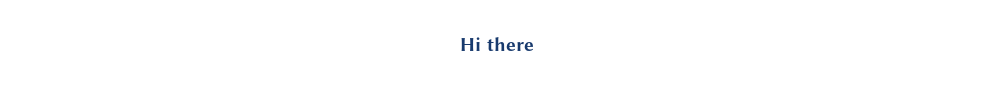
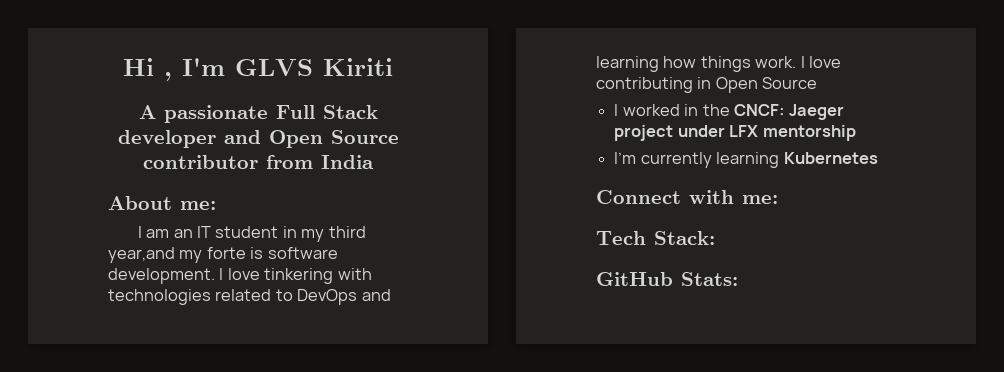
- Hi there
+ Hi , I'm GLVS Kiriti
+ A passionate Full Stack developer and Open Source contributor from India
+ About me:
+ I am an IT student in my third year,and my forte is software development. I love tinkering with technologies related to DevOps and learning how things work. I love contributing in Open Source
+ I worked in the CNCF: Jaeger project under LFX mentorship
+ I’m currently learning Kubernetes
+ Connect with me:
+ Tech Stack:
+ GitHub Stats:

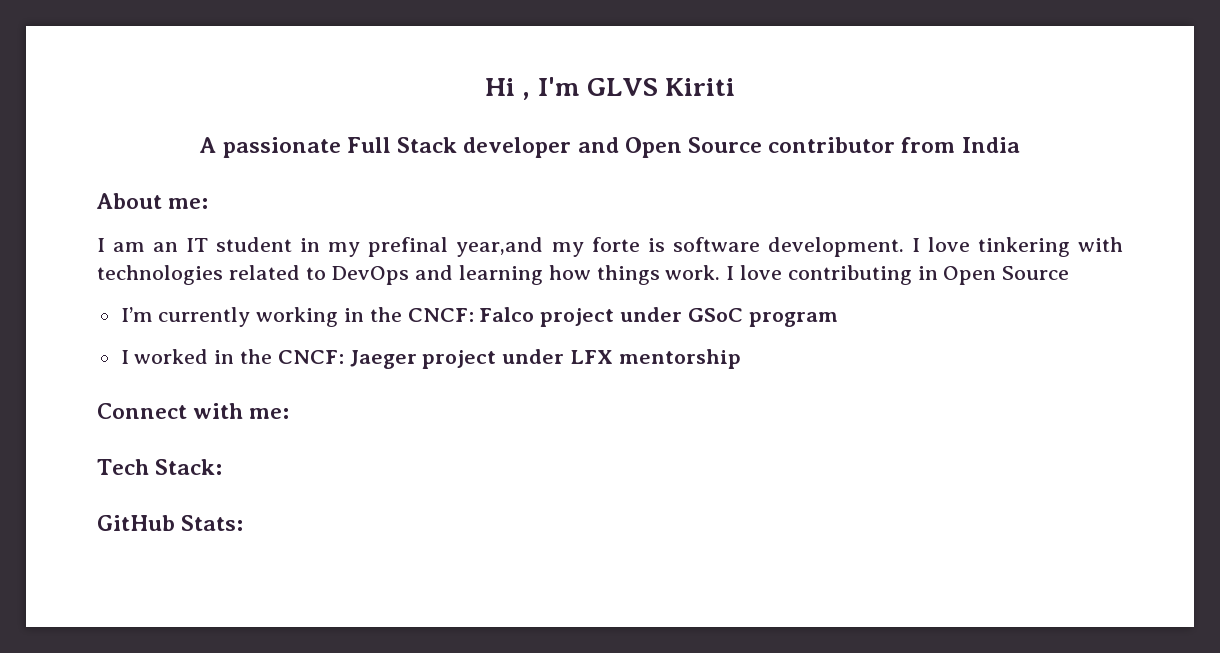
- I am an IT student in my third year,and my forte is software development.
+ I am an IT student in my prefinal year,and my forte is software development.
+ I’m currently working in the CNCF: Falco project under GSoC program
- I’m currently learning Kubernetes

